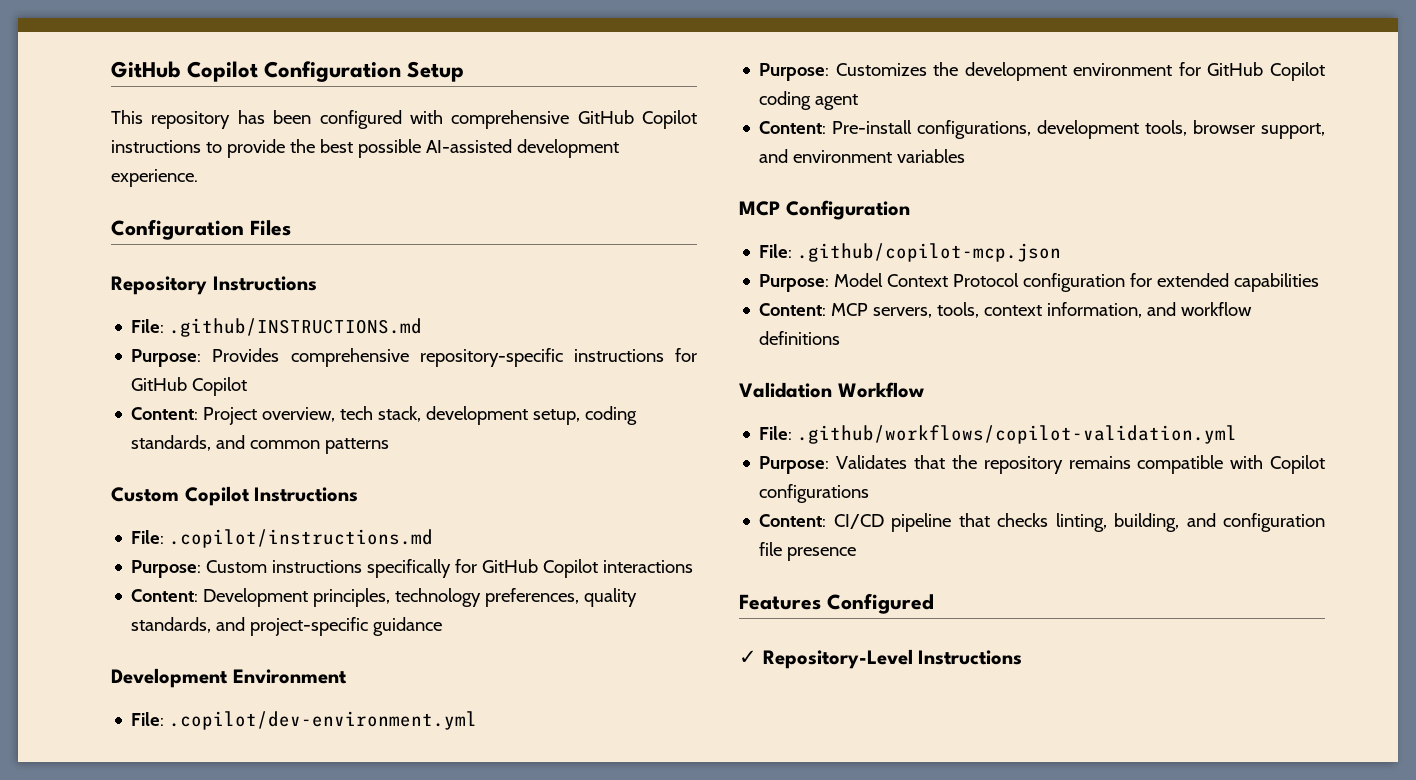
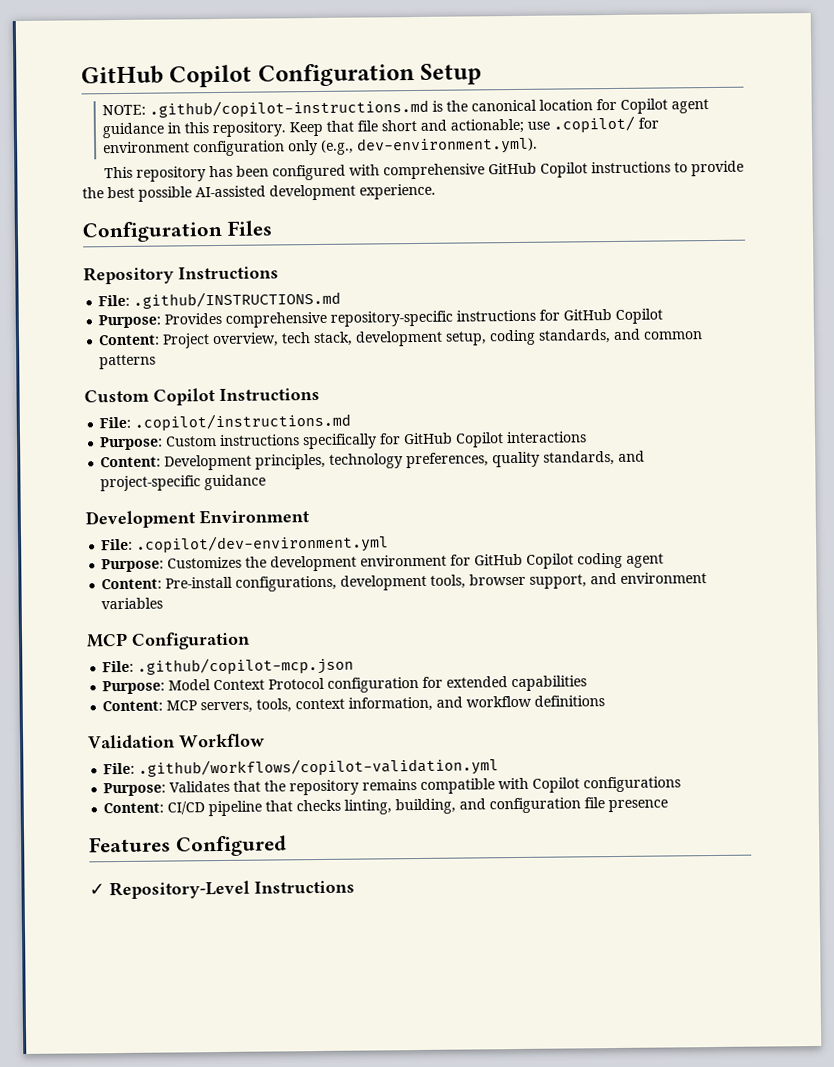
+ NOTE: .github/copilot-instructions.md is the canonical location for Copilot agent guidance in this repository. Keep that file short and actionable; use .copilot/ for environment configuration only (e.g., dev-environment.yml).

